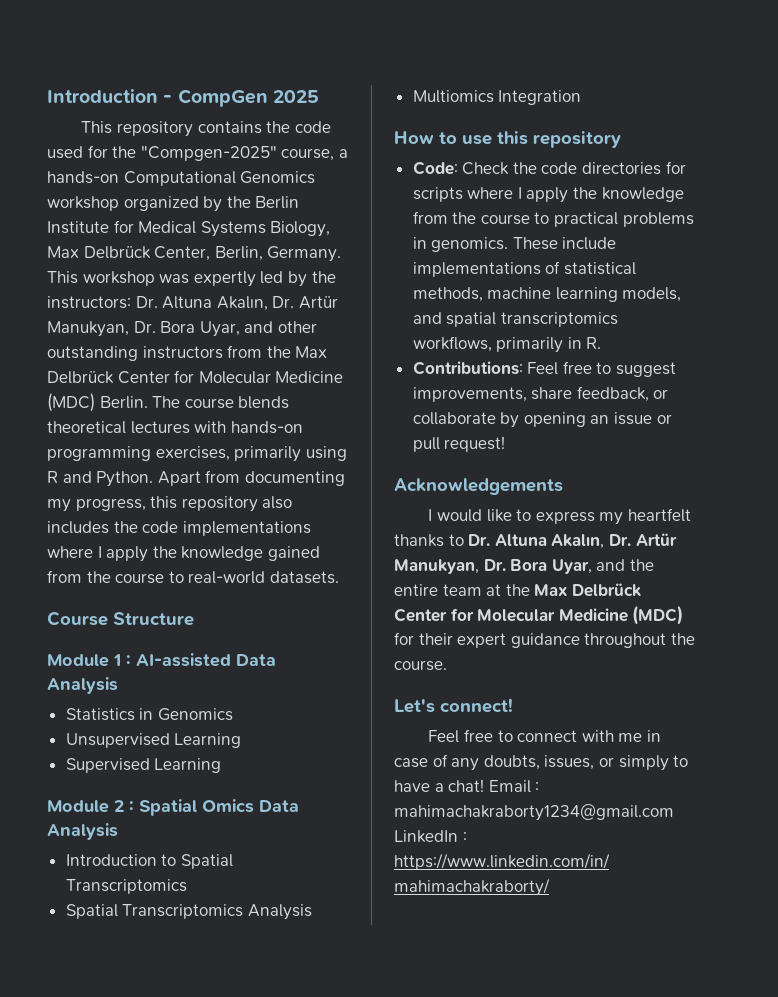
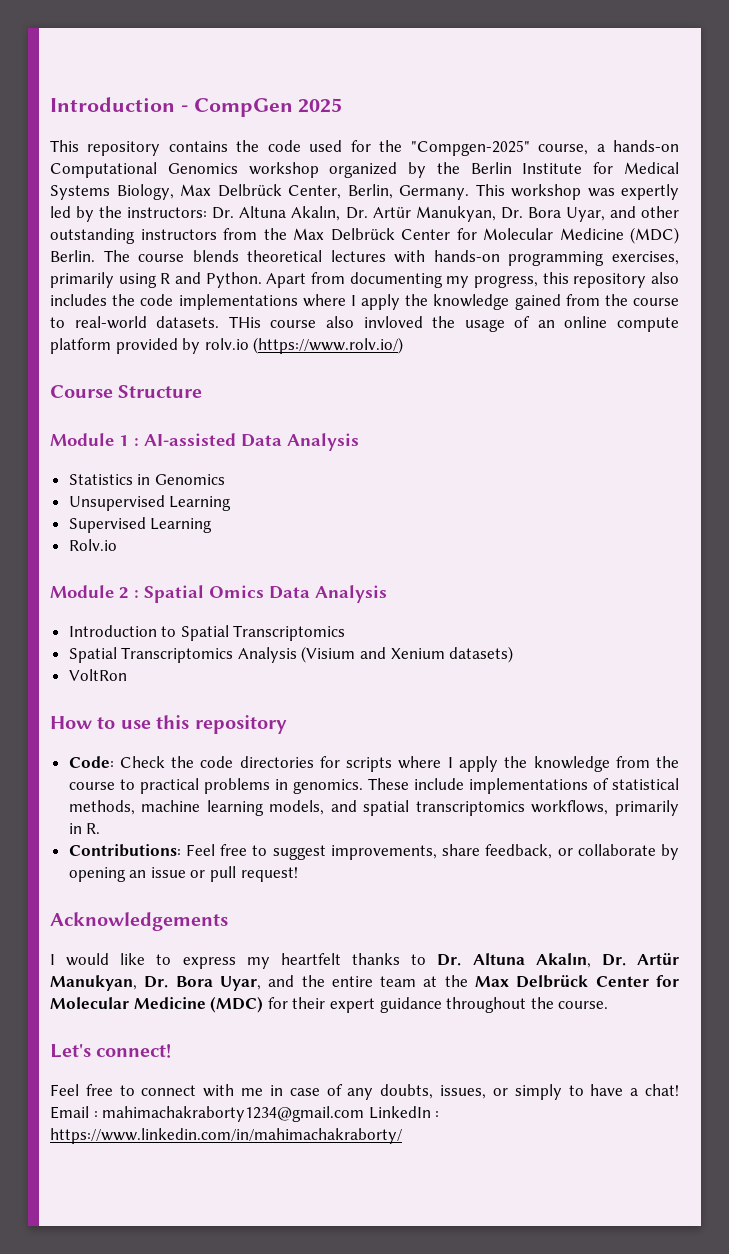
+ THis course also invloved the usage of an online compute platform provided by rolv.io (https://www.rolv.io/)
+ Rolv.io
- Spatial Transcriptomics Analysis
- Multiomics Integration
+ Spatial Transcriptomics Analysis (Visium and Xenium datasets)
+ VoltRon

